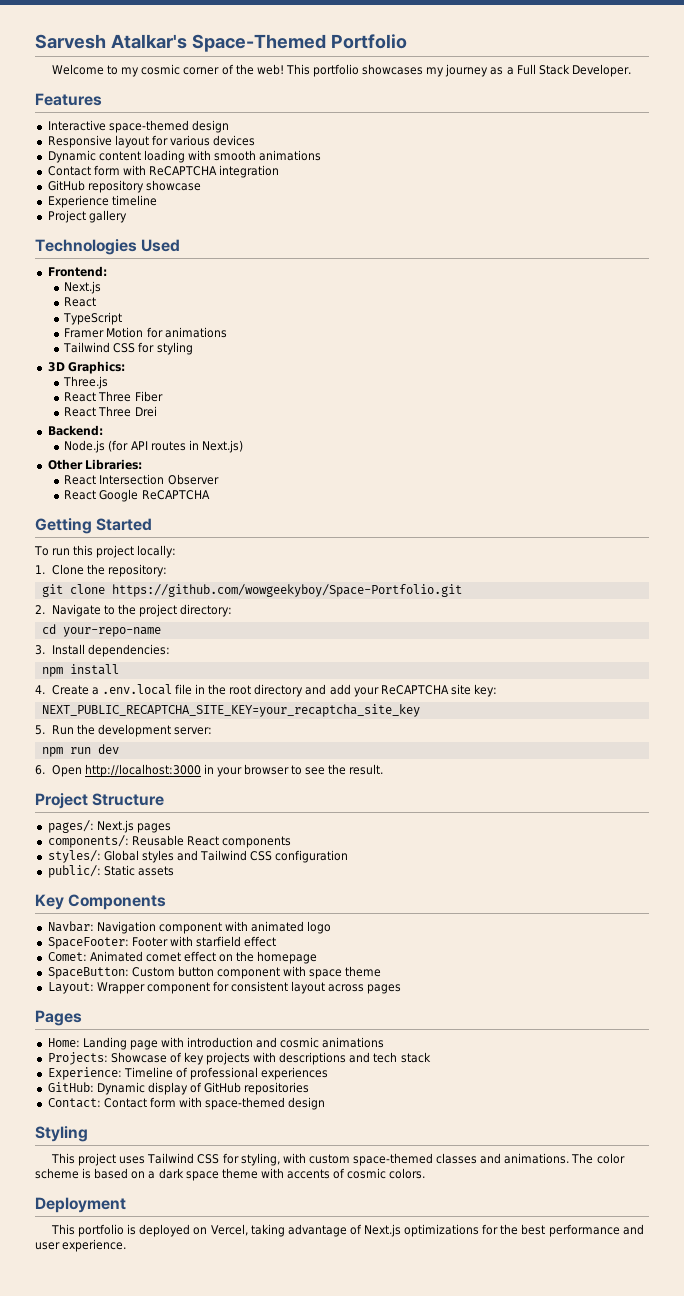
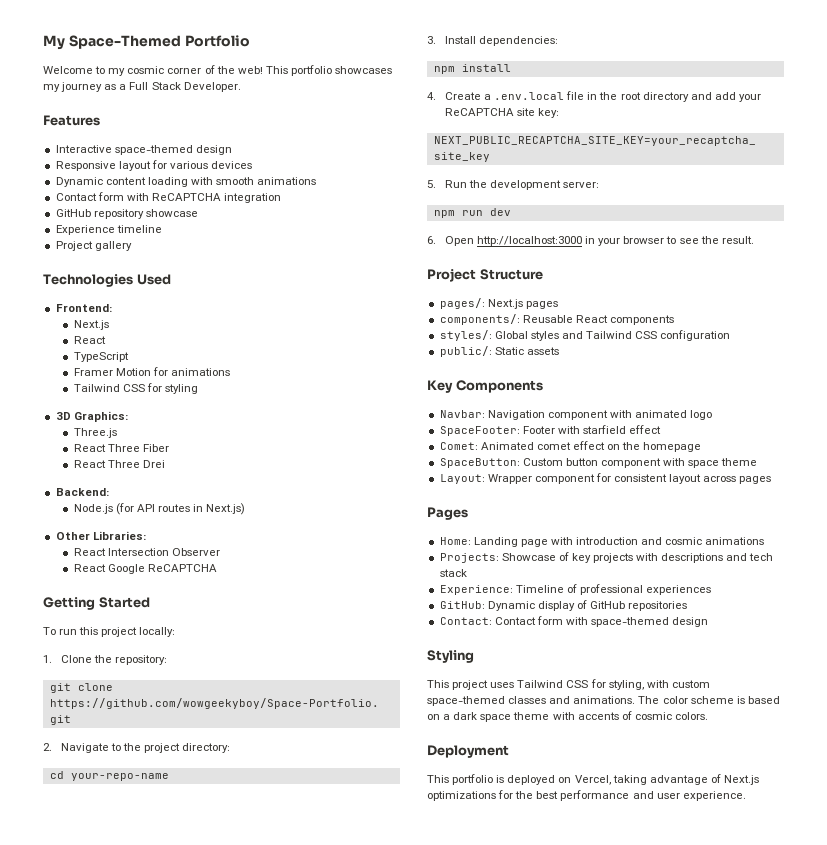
- Sarvesh Atalkar's Space-Themed Portfolio
+ My Space-Themed Portfolio

